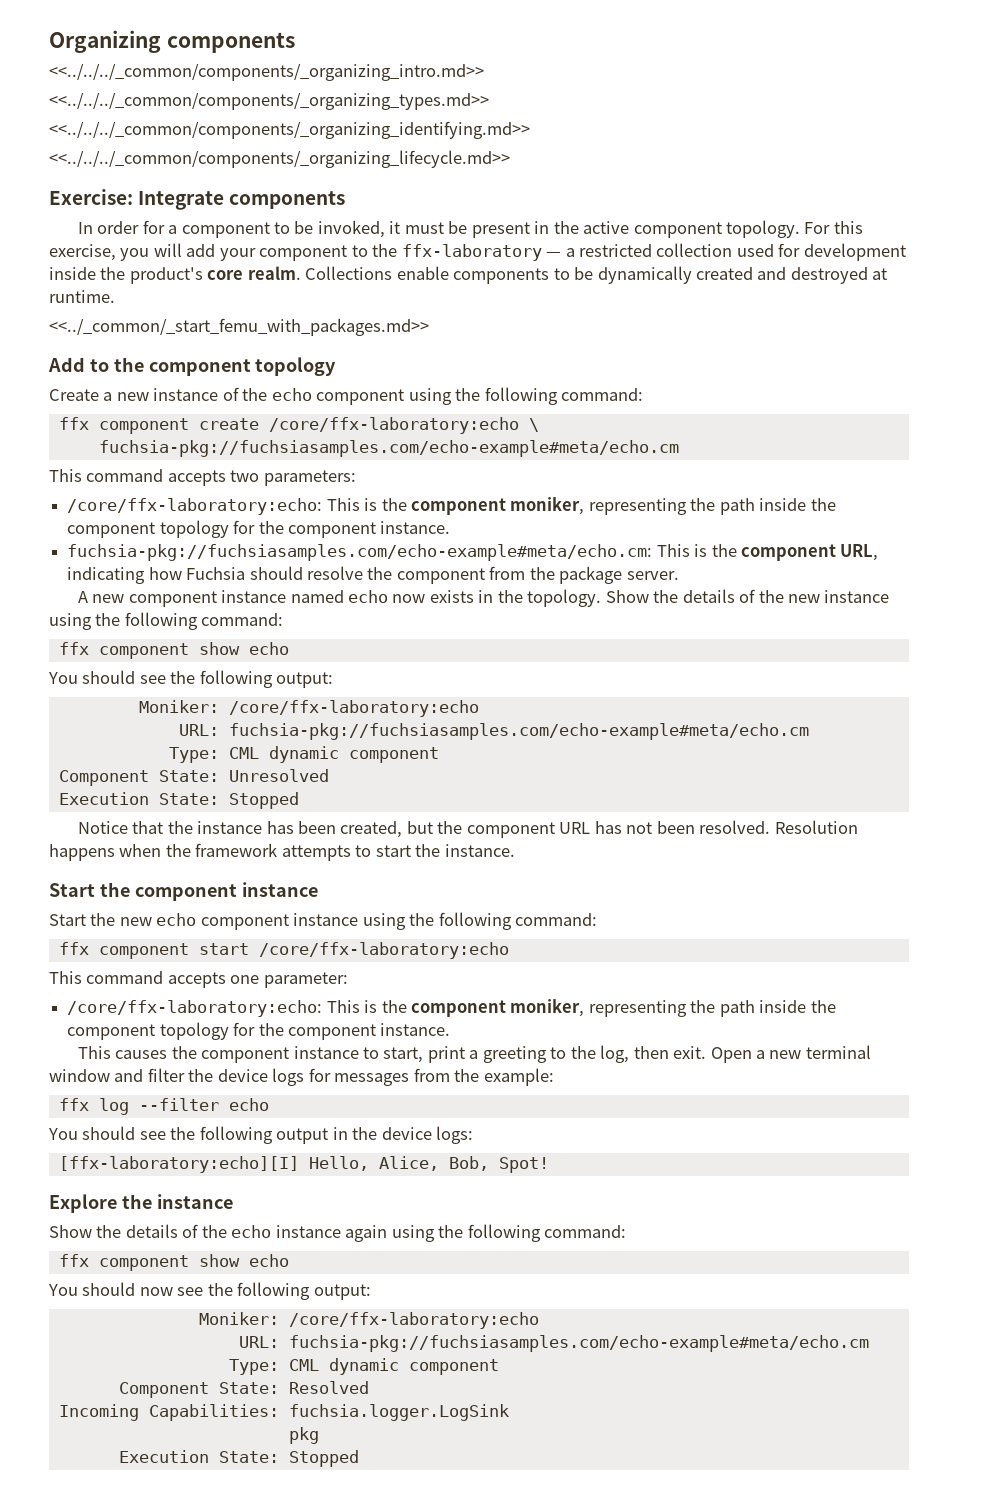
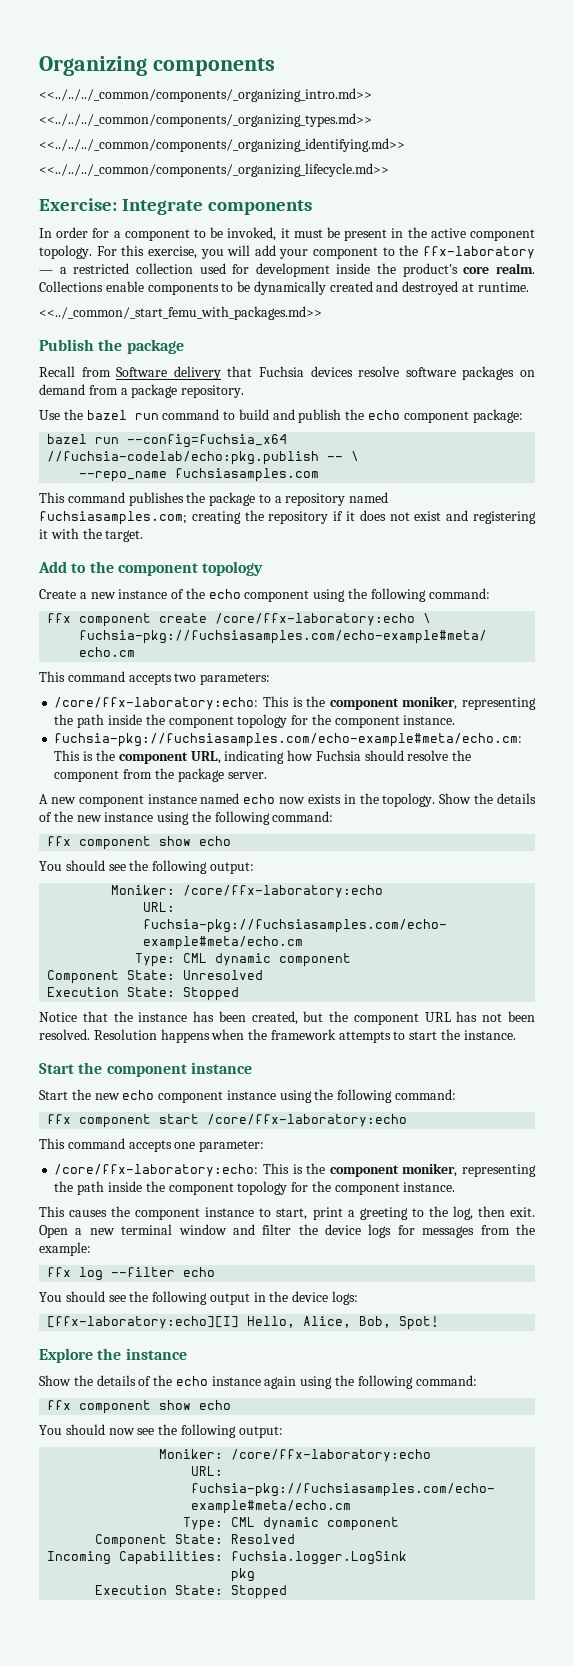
+ Publish the package
+ Recall from Software delivery that Fuchsia devices resolve software packages on demand from a package repository.
+ Use the bazel run command to build and publish the echo component package:
+ bazel run --config=fuchsia_x64 //fuchsia-codelab/echo:pkg.publish -- \
+ --repo_name fuchsiasamples.com
+ This command publishes the package to a repository named fuchsiasamples.com; creating the repository if it does not exist and registering it with the target.

